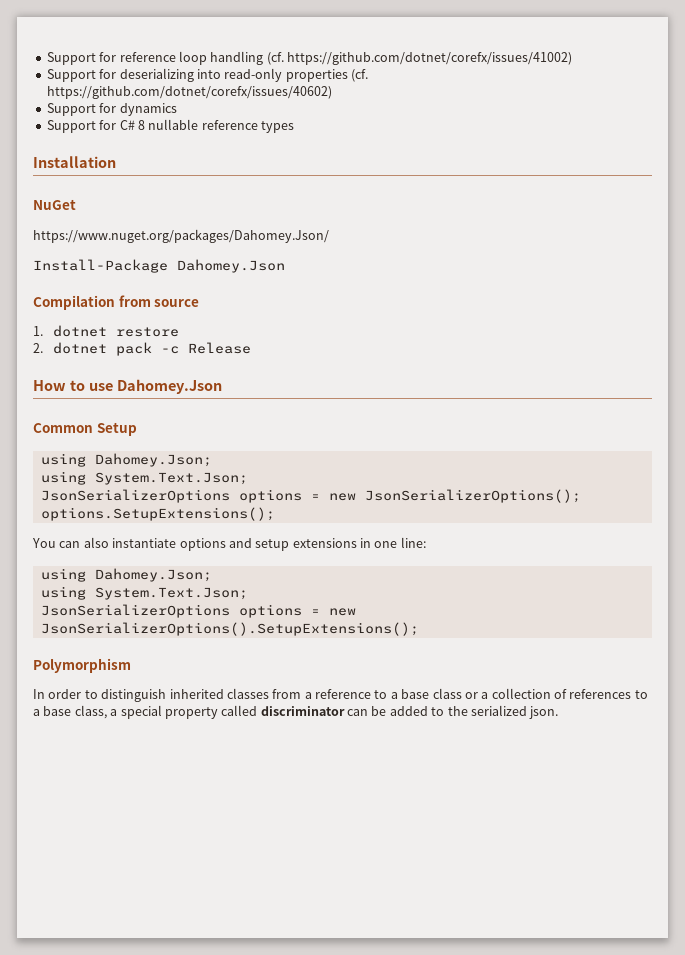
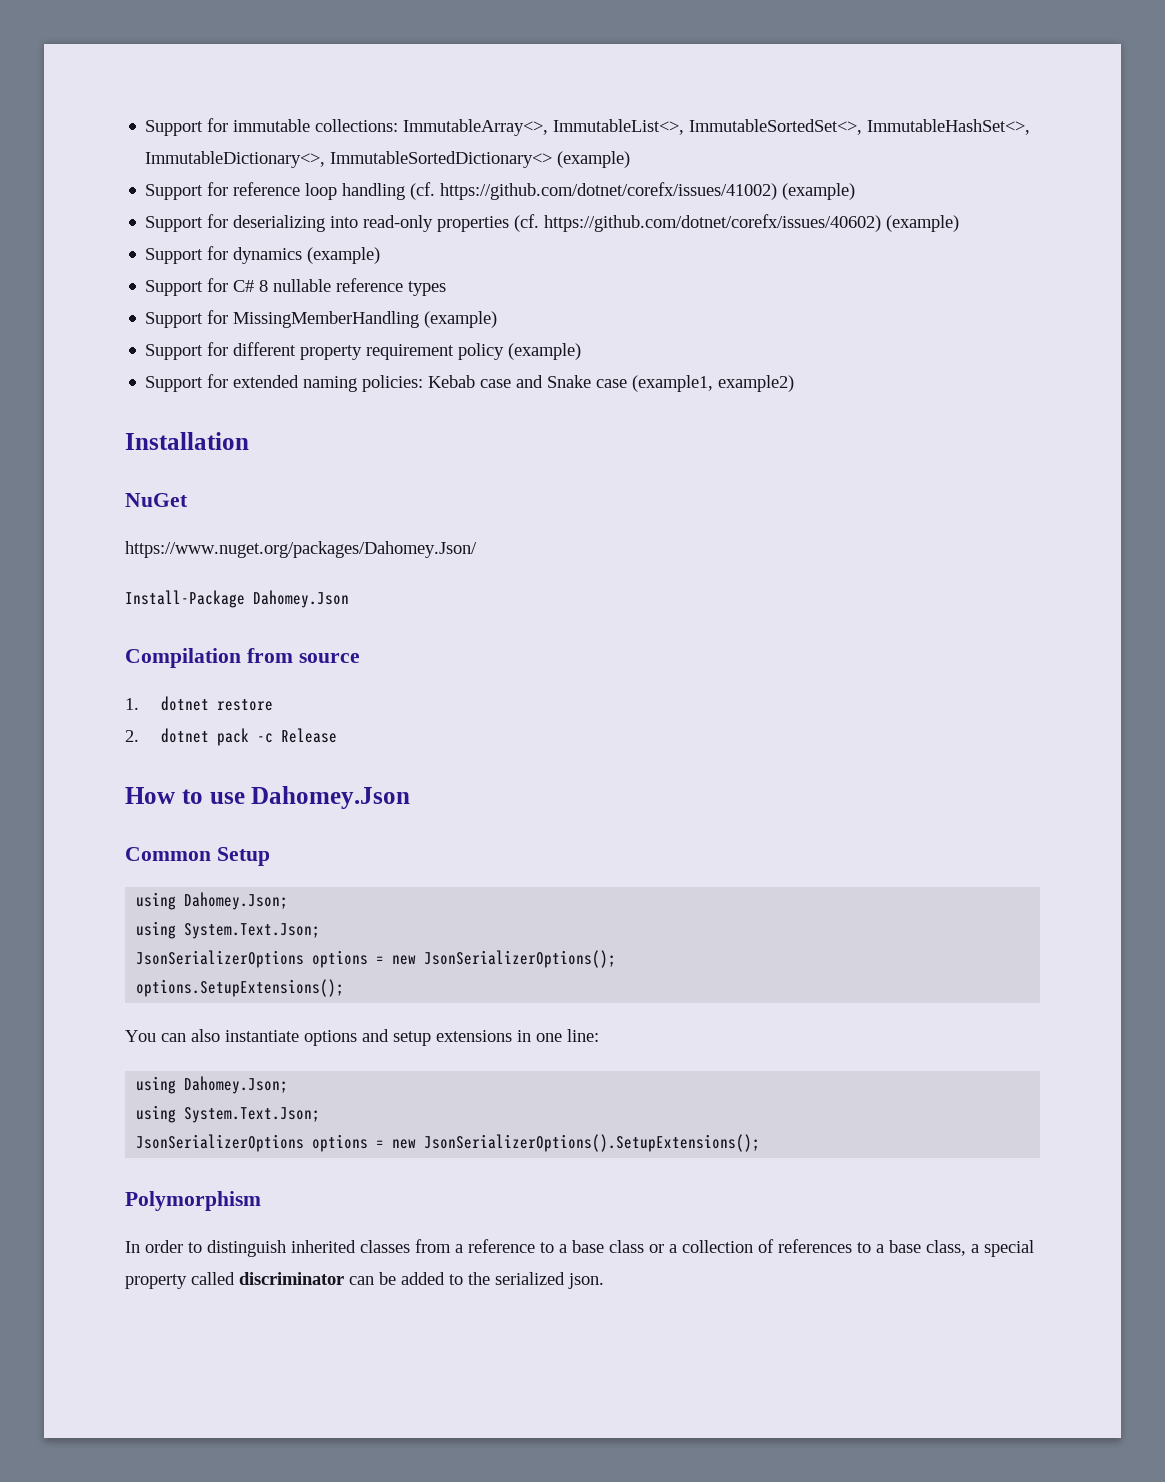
- Support for reference loop handling (cf. https://github.com/dotnet/corefx/issues/41002)
+ Support for immutable collections: ImmutableArray<>, ImmutableList<>, ImmutableSortedSet<>, ImmutableHashSet<>, ImmutableDictionary<>, ImmutableSortedDictionary<> (example)
+ Support for reference loop handling (cf. https://github.com/dotnet/corefx/issues/41002) (example)
- Support for deserializing into read-only properties (cf. https://github.com/dotnet/corefx/issues/40602)
+ Support for deserializing into read-only properties (cf. https://github.com/dotnet/corefx/issues/40602) (example)
- Support for dynamics
+ Support for dynamics (example)
+ Support for MissingMemberHandling (example)
+ Support for different property requirement policy (example)
+ Support for extended naming policies: Kebab case and Snake case (example1, example2)

